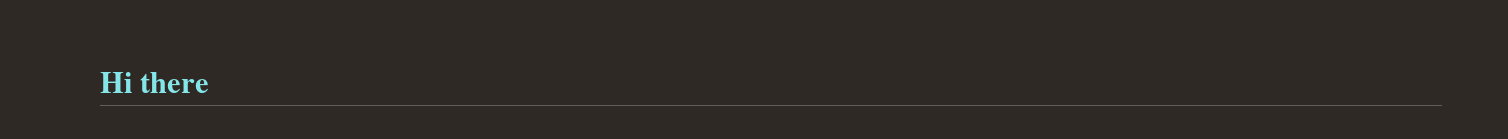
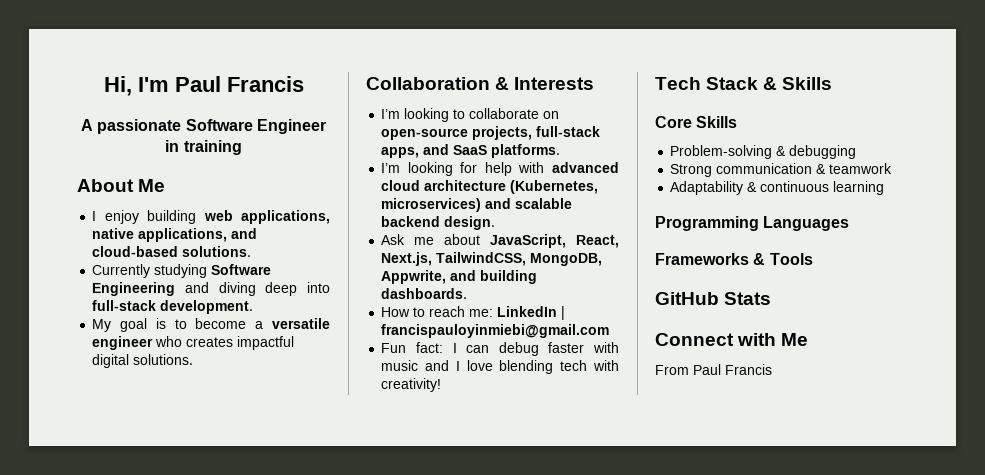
- Hi there
+ Hi, I'm Paul Francis
+ A passionate Software Engineer in training
+ About Me
+ I enjoy building web applications, native applications, and cloud-based solutions.
+ Currently studying Software Engineering and diving deep into full-stack development.
+ My goal is to become a versatile engineer who creates impactful digital solutions.
+ Collaboration & Interests
+ I’m looking to collaborate on open-source projects, full-stack apps, and SaaS platforms.
+ I’m looking for help with advanced cloud architecture (Kubernetes, microservices) and scalable backend design.
+ Ask me about JavaScript, React, Next.js, TailwindCSS, MongoDB, Appwrite, and building dashboards.
+ How to reach me: LinkedIn | francispauloyinmiebi@gmail.com
+ Fun fact: I can debug faster with music and I love blending tech with creativity!
+ Tech Stack & Skills
+ Core Skills
+ Problem-solving & debugging
+ Strong communication & teamwork
+ Adaptability & continuous learning
+ Programming Languages
+ Frameworks & Tools
+ GitHub Stats
+ Connect with Me
+ From Paul Francis

